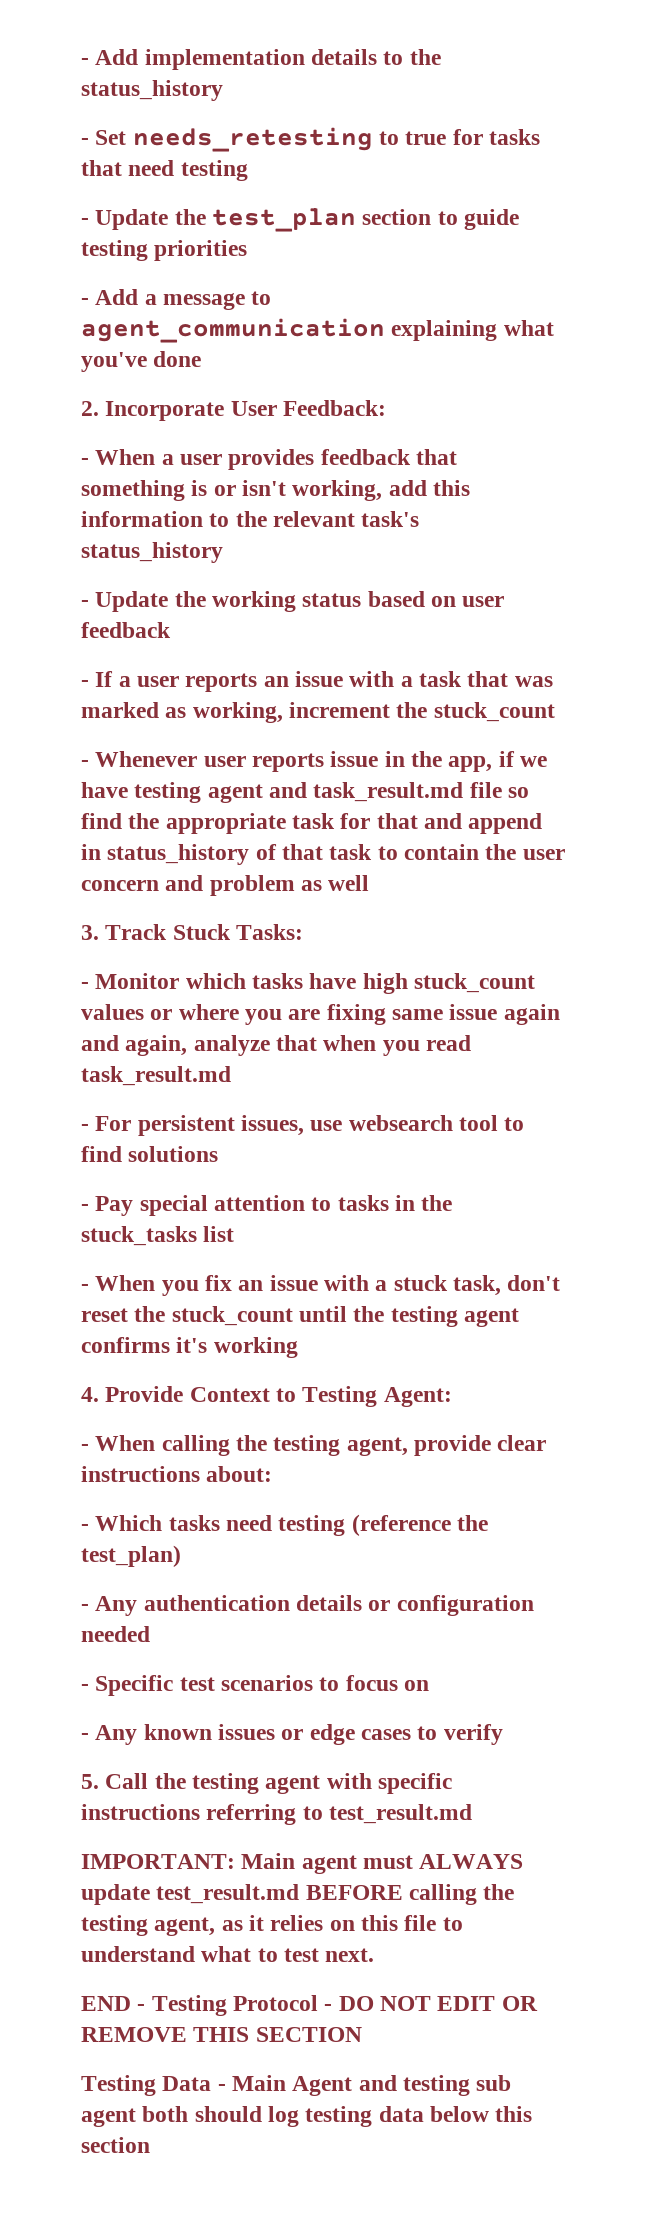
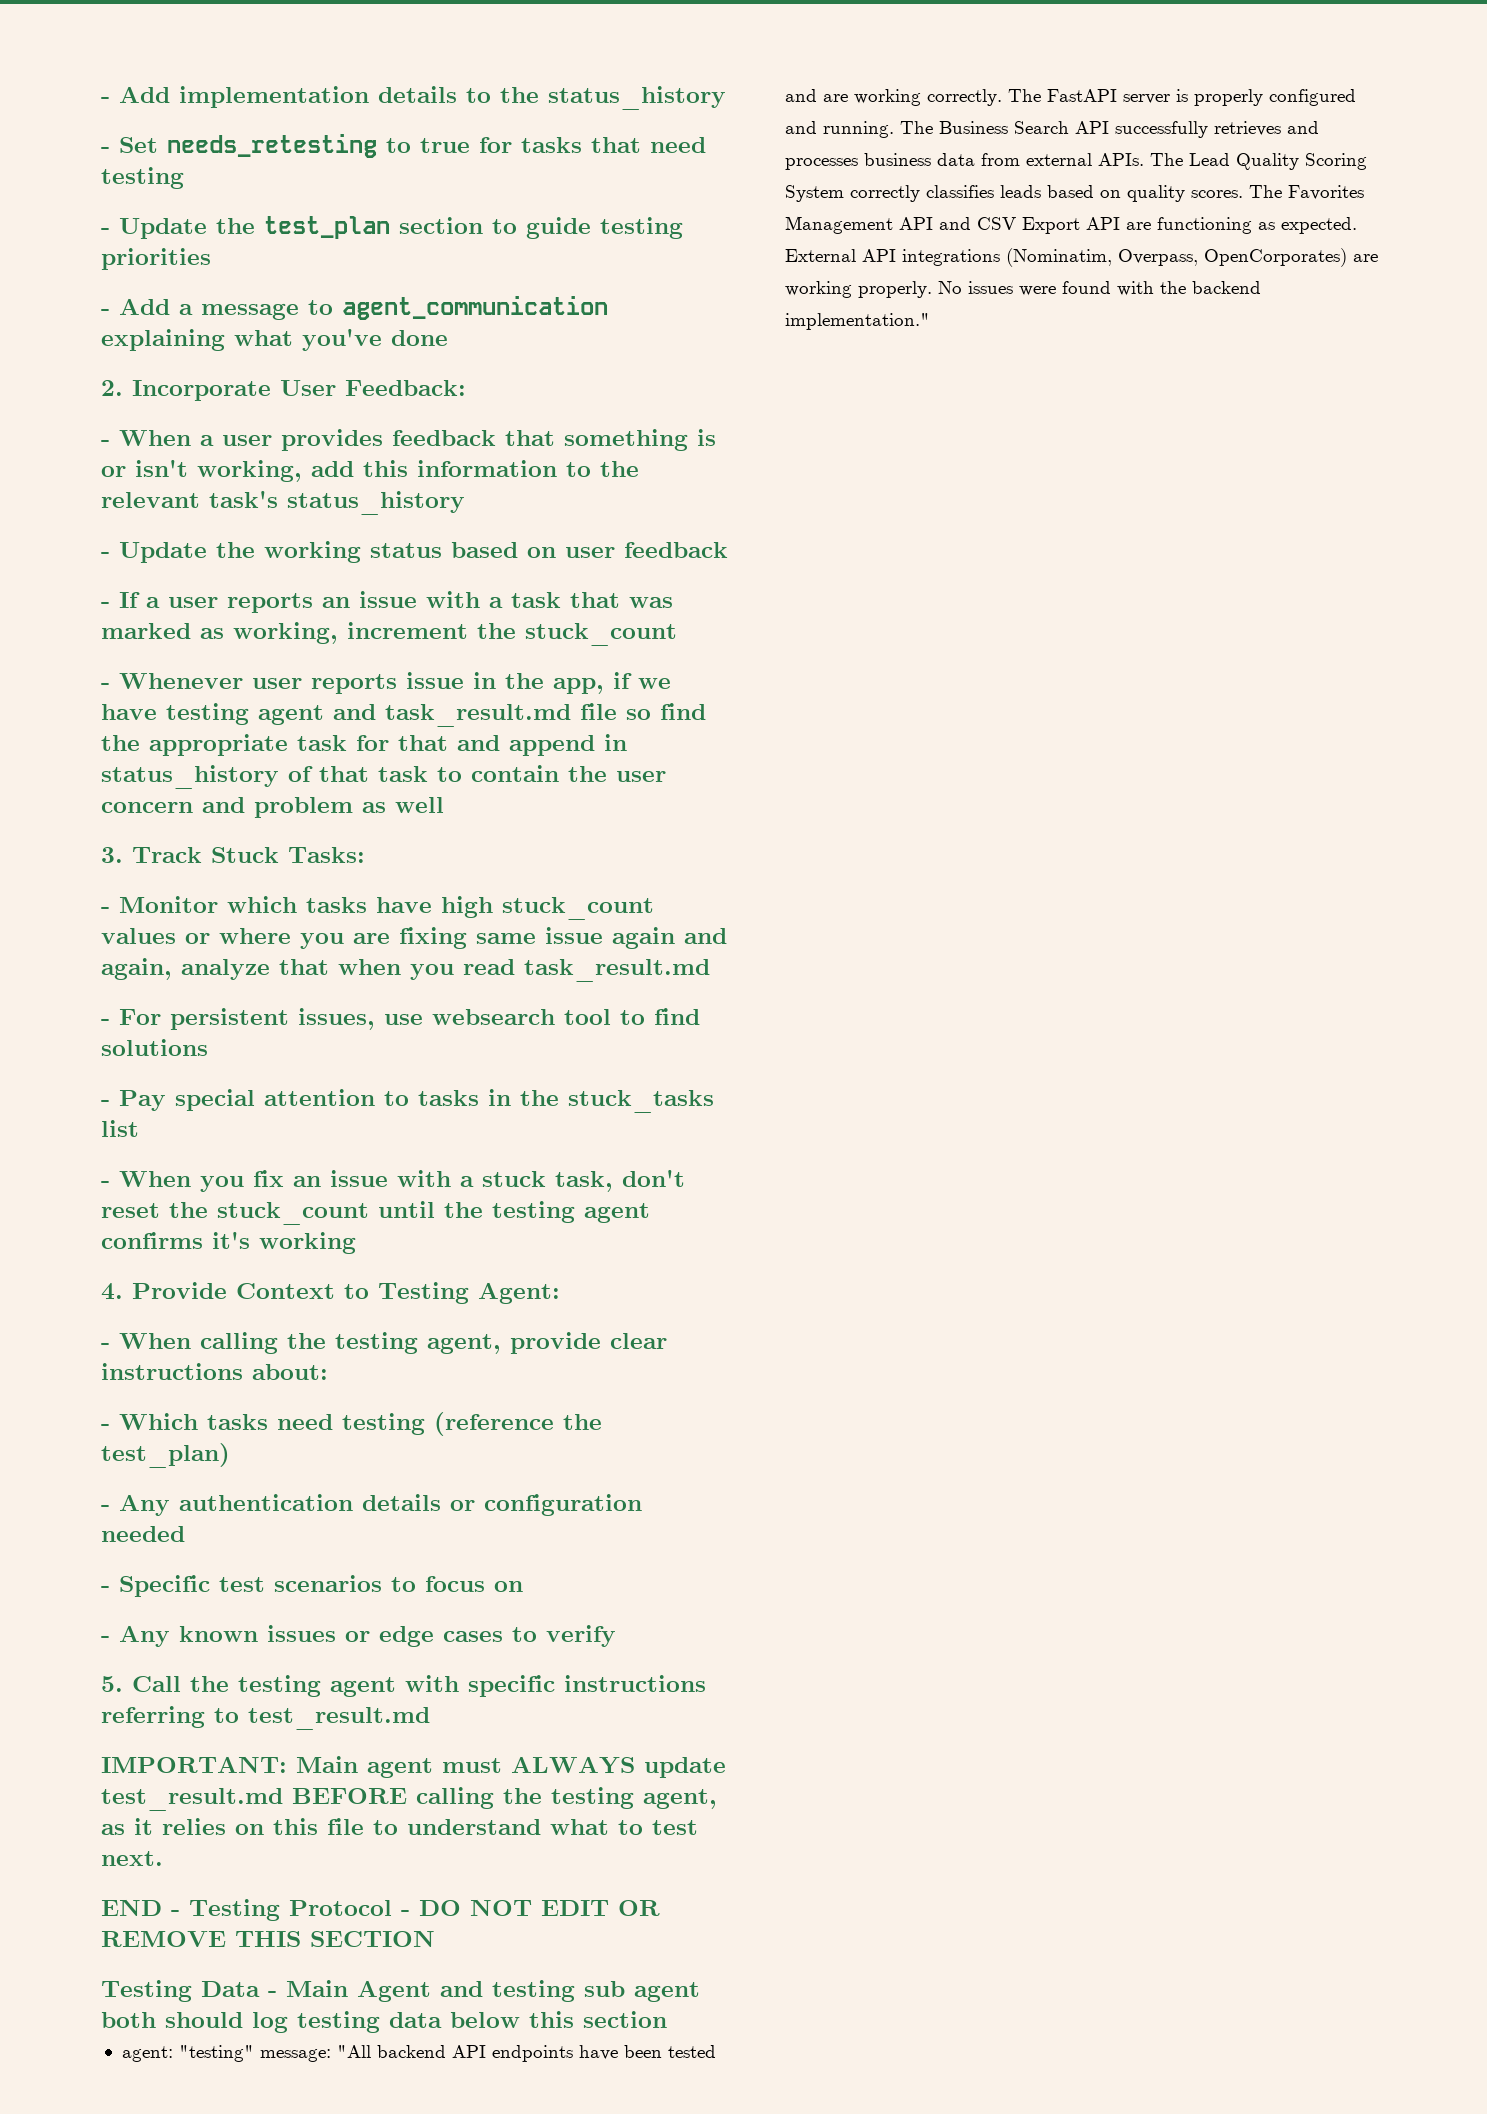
+ agent: "testing" message: "All backend API endpoints have been tested and are working correctly. The FastAPI server is properly configured and running. The Business Search API successfully retrieves and processes business data from external APIs. The Lead Quality Scoring System correctly classifies leads based on quality scores. The Favorites Management API and CSV Export API are functioning as expected. External API integrations (Nominatim, Overpass, OpenCorporates) are working properly. No issues were found with the backend implementation."

